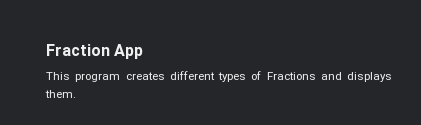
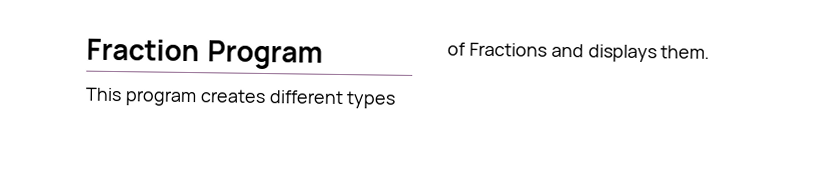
- Fraction App
+ Fraction Program

